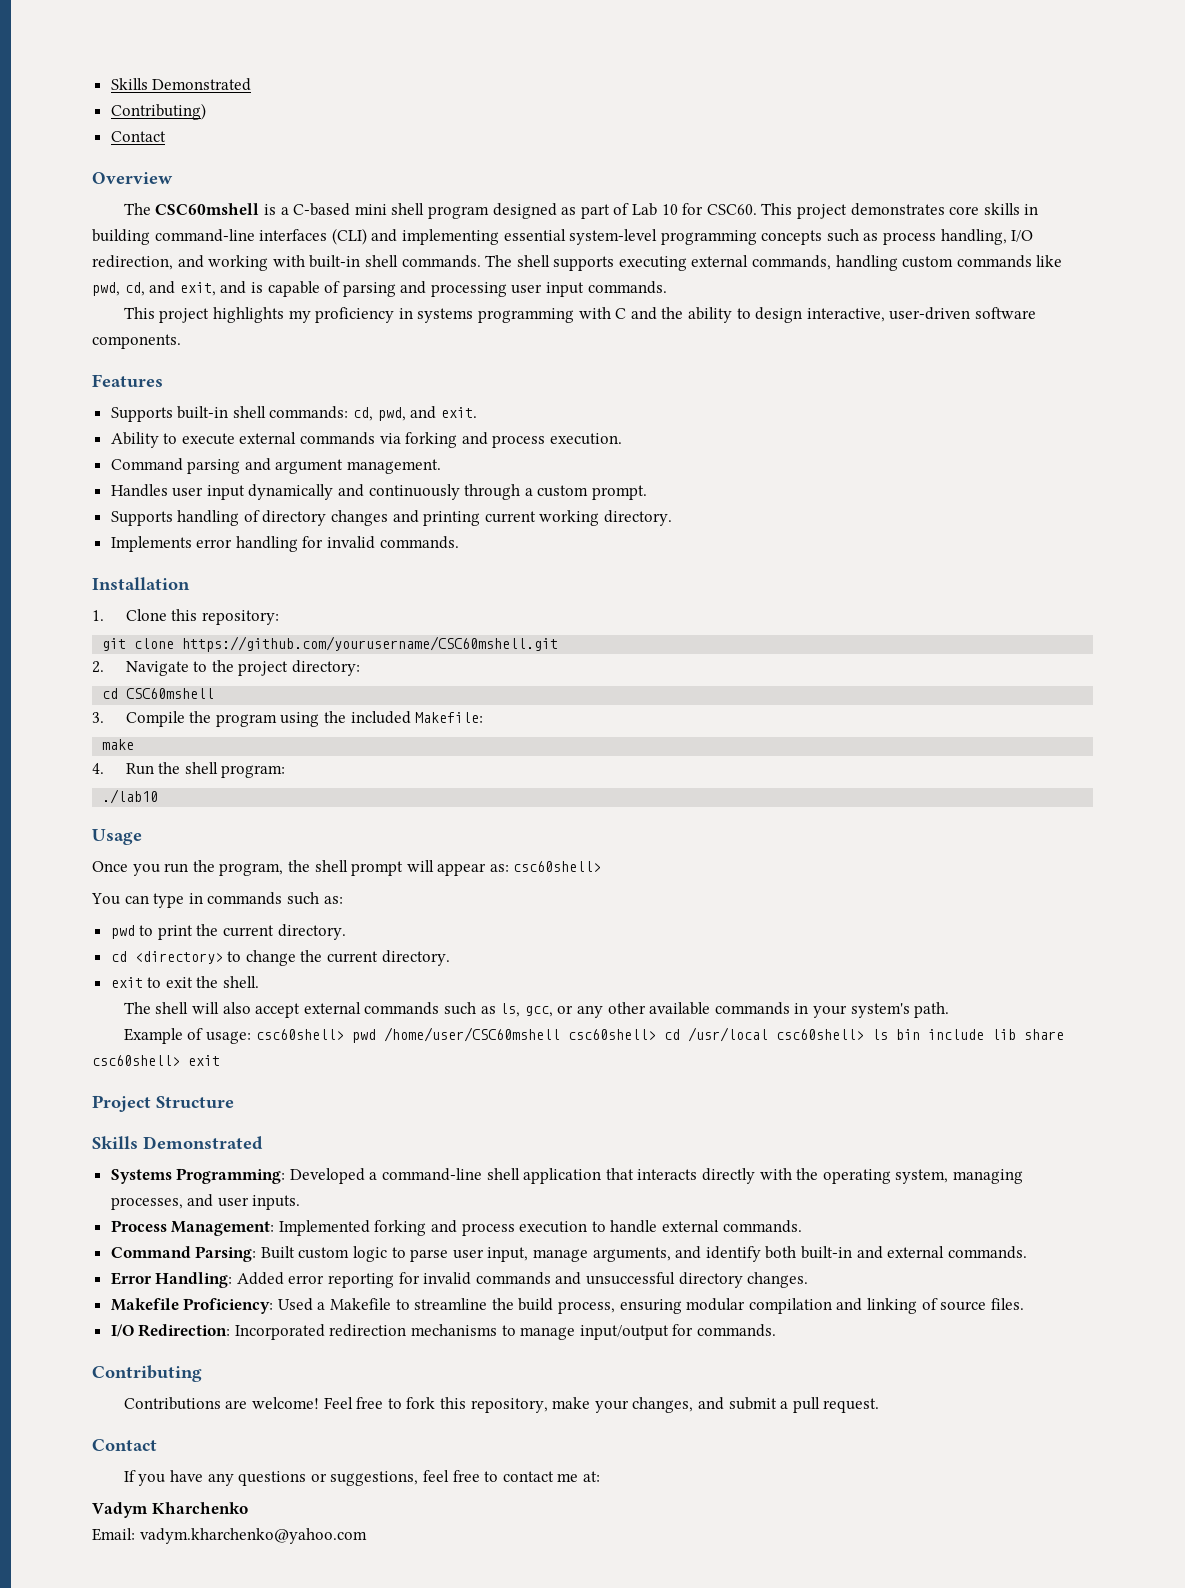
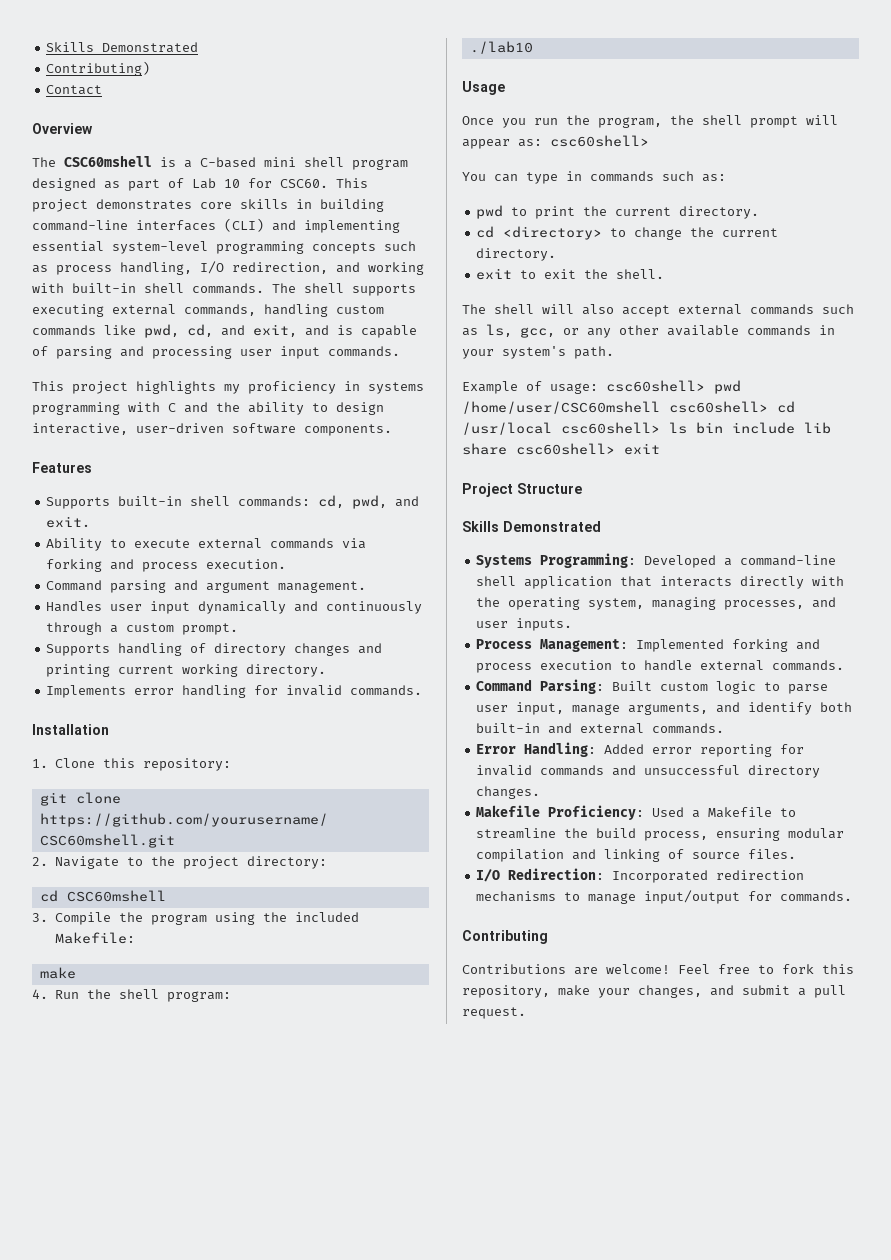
  Feel free to fork this repository, make your changes, and submit a pull request.
- Contact
- If you have any questions or suggestions, feel free to contact me at:
- Vadym Kharchenko
- Email: vadym.kharchenko@yahoo.com

